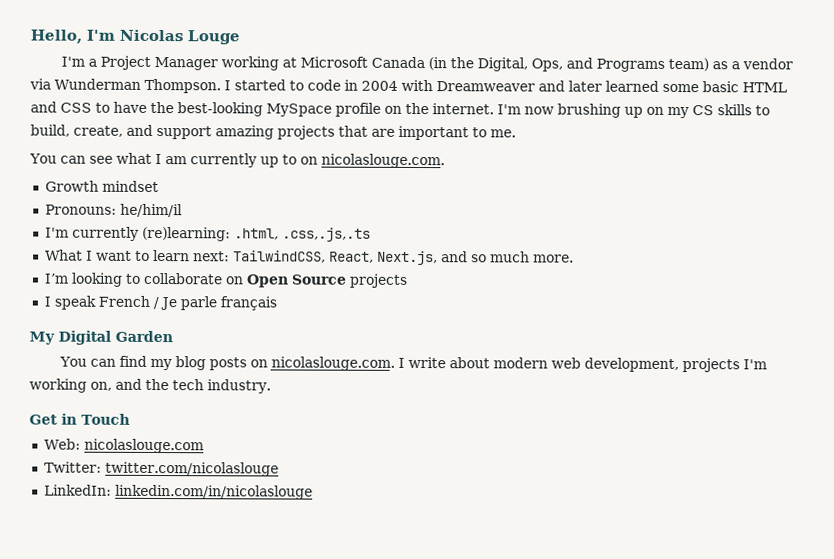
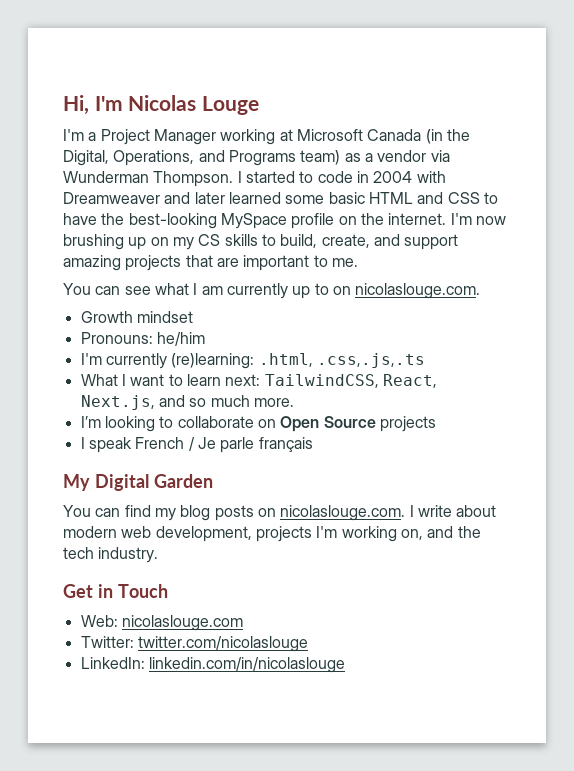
- Hello, I'm Nicolas Louge
+ Hi, I'm Nicolas Louge
- I'm a Project Manager working at Microsoft Canada (in the Digital, Ops, and Programs team) as a vendor via Wunderman Thompson.
+ I'm a Project Manager working at Microsoft Canada (in the Digital, Operations, and Programs team) as a vendor via Wunderman Thompson.
- Pronouns: he/him/il
+ Pronouns: he/him

